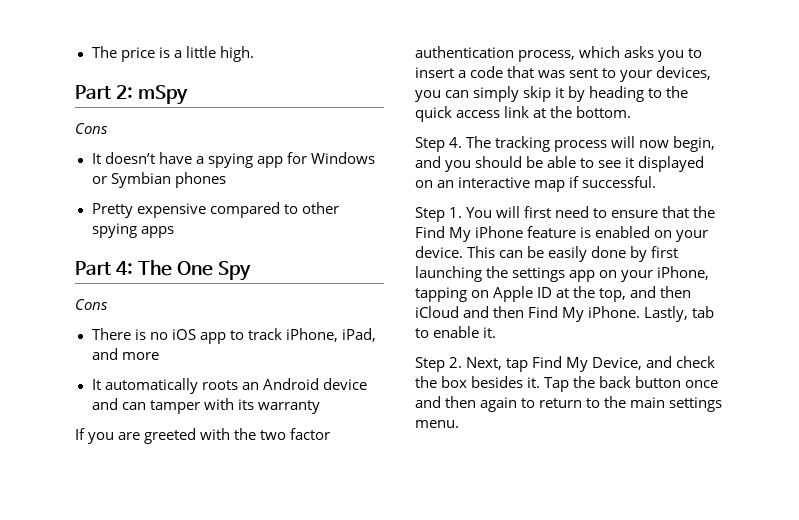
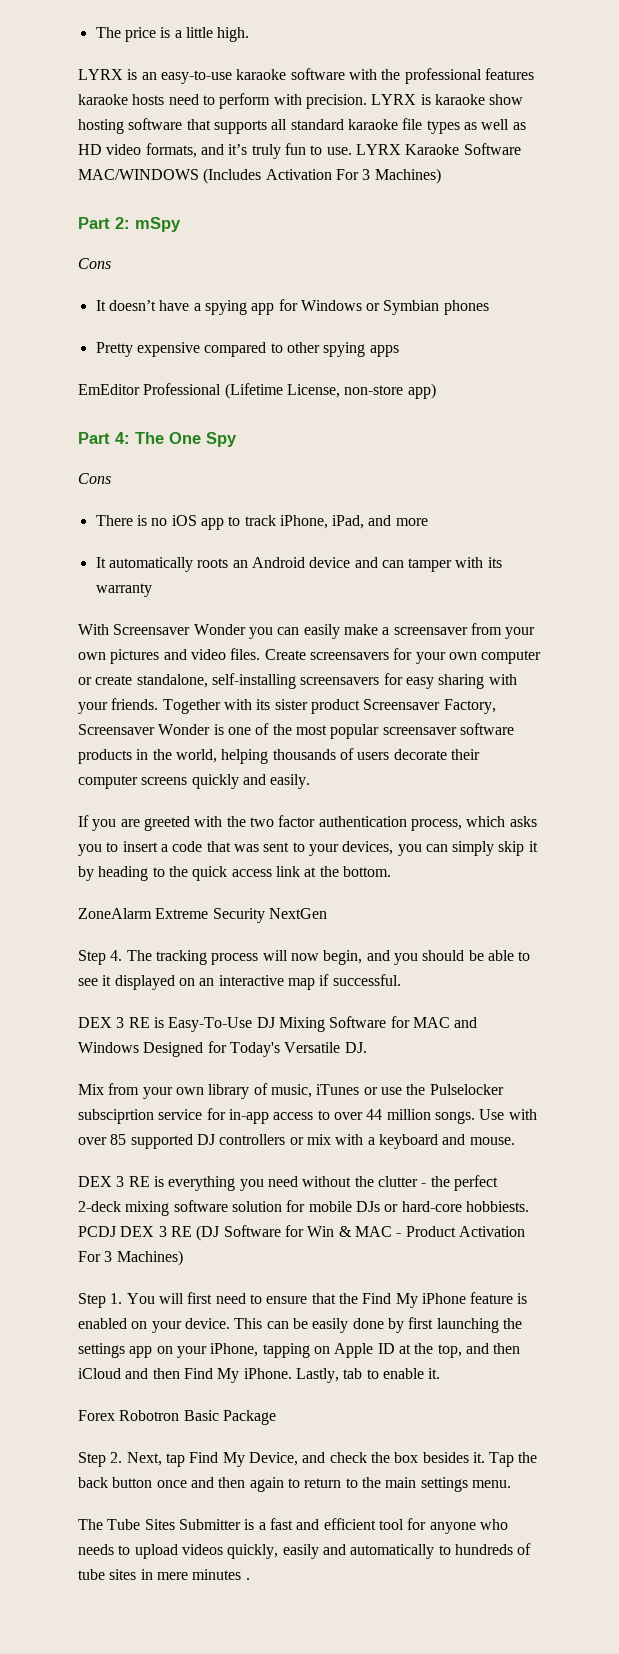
+ LYRX is an easy-to-use karaoke software with the professional features karaoke hosts need to perform with precision. LYRX is karaoke show hosting software that supports all standard karaoke file types as well as HD video formats, and it’s truly fun to use. LYRX Karaoke Software MAC/WINDOWS (Includes Activation For 3 Machines)
+ EmEditor Professional (Lifetime License, non-store app)
+ With Screensaver Wonder you can easily make a screensaver from your own pictures and video files. Create screensavers for your own computer or create standalone, self-installing screensavers for easy sharing with your friends. Together with its sister product Screensaver Factory, Screensaver Wonder is one of the most popular screensaver software products in the world, helping thousands of users decorate their computer screens quickly and easily.
+ ZoneAlarm Extreme Security NextGen
+ DEX 3 RE is Easy-To-Use DJ Mixing Software for MAC and Windows Designed for Today's Versatile DJ.
+ Mix from your own library of music, iTunes or use the Pulselocker subsciprtion service for in-app access to over 44 million songs. Use with over 85 supported DJ controllers or mix with a keyboard and mouse.
+ DEX 3 RE is everything you need without the clutter - the perfect 2-deck mixing software solution for mobile DJs or hard-core hobbiests. PCDJ DEX 3 RE (DJ Software for Win & MAC - Product Activation For 3 Machines)
+ Forex Robotron Basic Package
+ The Tube Sites Submitter is a fast and efficient tool for anyone who needs to upload videos quickly, easily and automatically to hundreds of tube sites in mere minutes .

